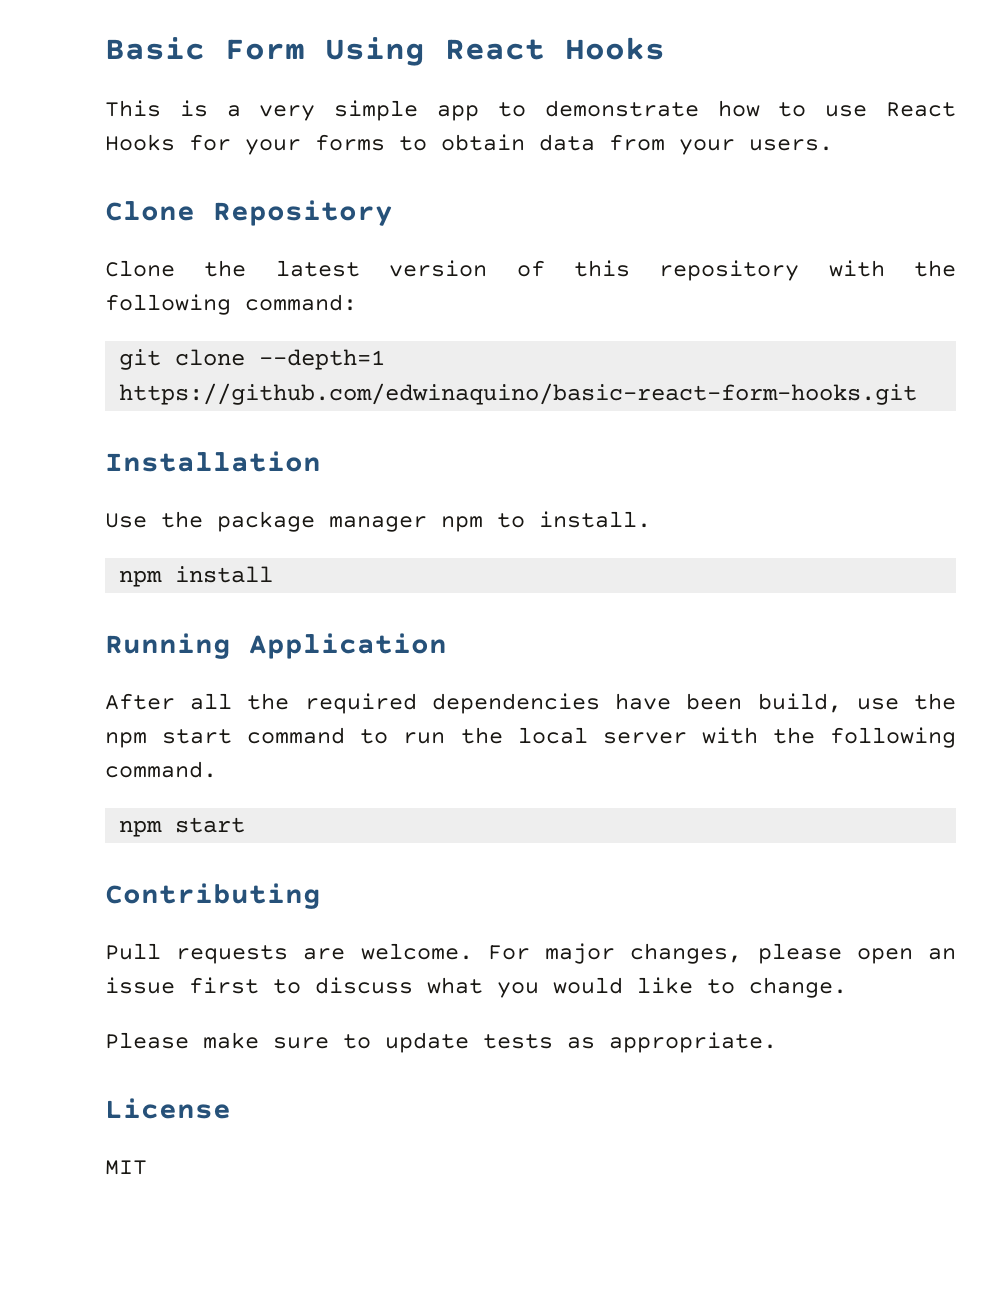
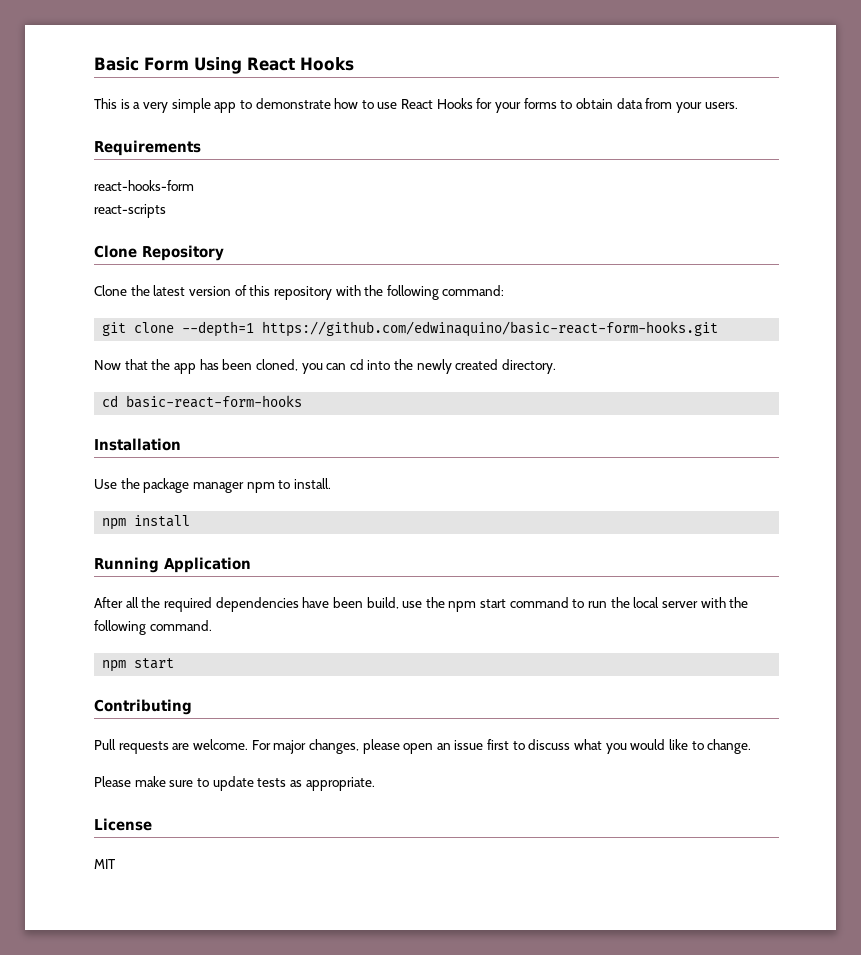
+ Requirements
+ react-hooks-form
+ react-scripts
+ Now that the app has been cloned, you can cd into the newly created directory.
+ cd basic-react-form-hooks

